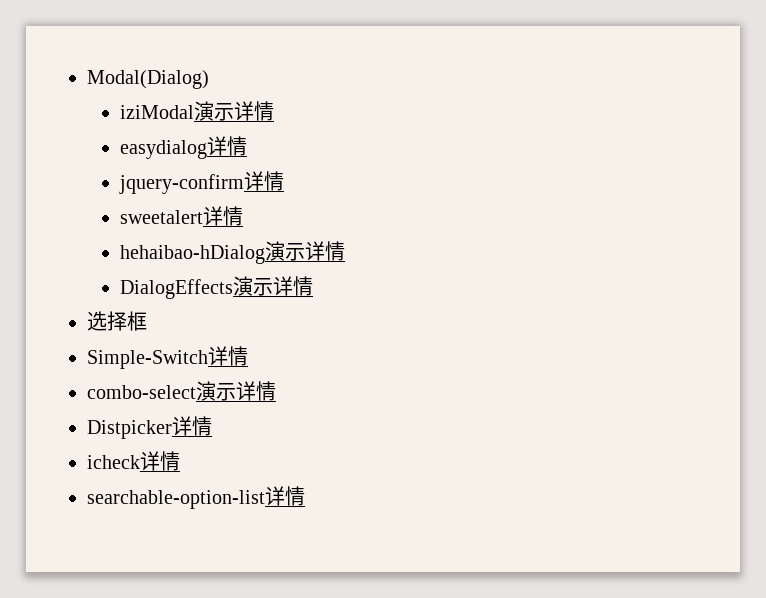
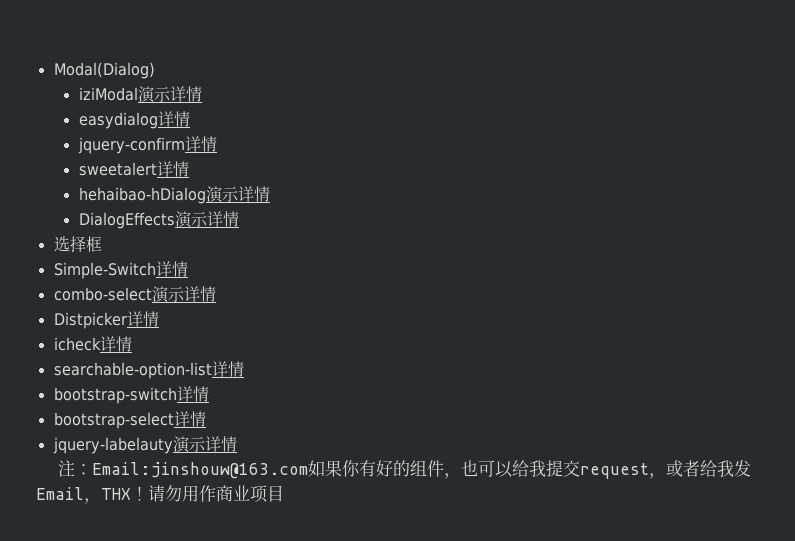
+ bootstrap-switch详情
+ bootstrap-select详情
+ jquery-labelauty演示详情
+ 注：Email:jinshouw@163.com如果你有好的组件，也可以给我提交request，或者给我发Email，THX！请勿用作商业项目

